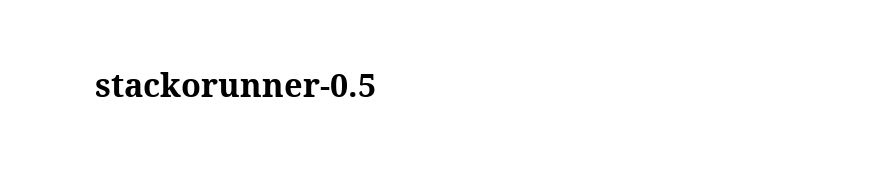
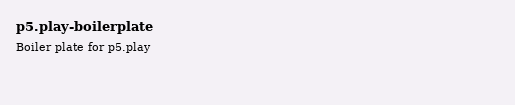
- stackorunner-0.5
+ p5.play-boilerplate
+ Boiler plate for p5.play

